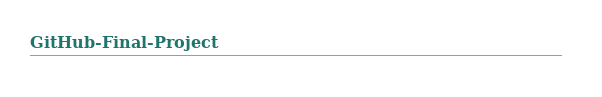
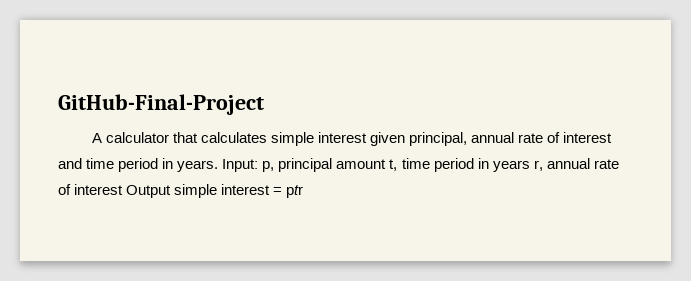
+ A calculator that calculates simple interest given principal, annual rate of interest and time period in years. Input: p, principal amount t, time period in years r, annual rate of interest Output simple interest = ptr

